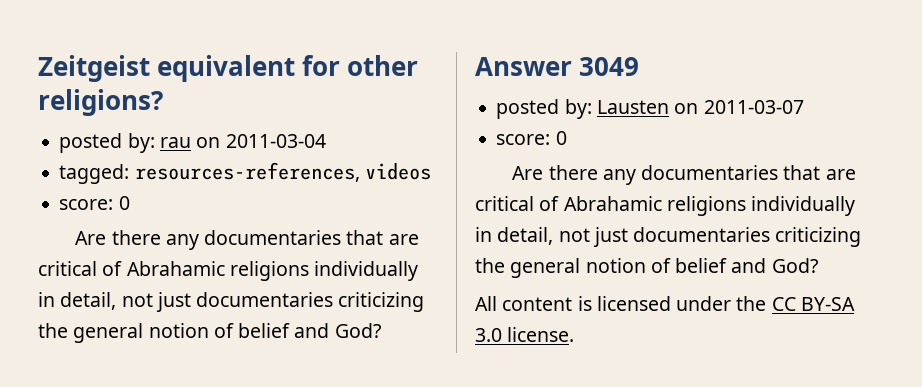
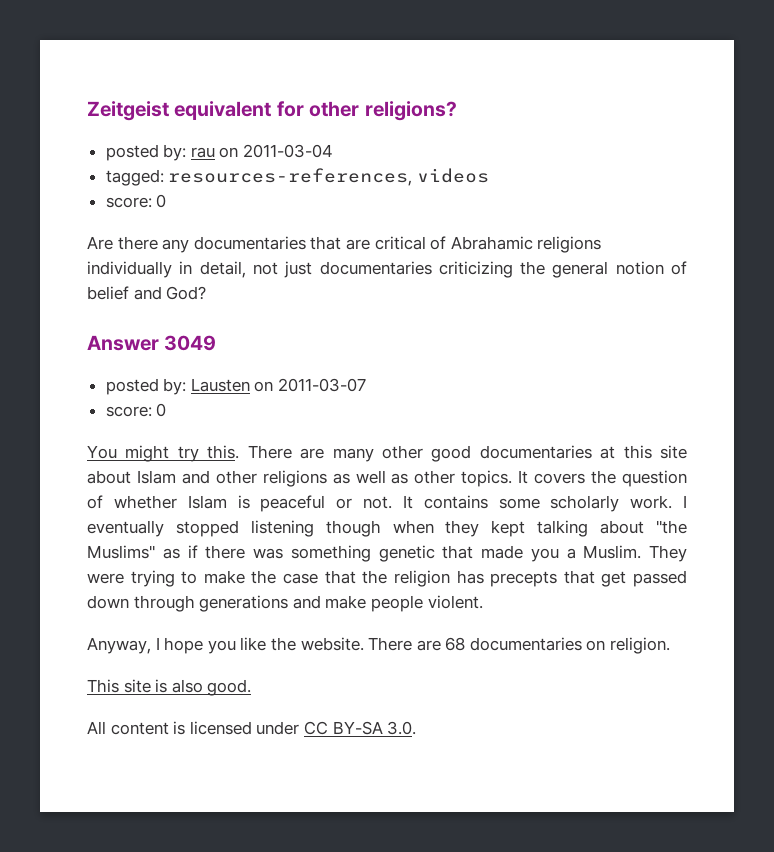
  posted by: Lausten on 2011-03-07
  score: 0
- Are there any documentaries that are critical of Abrahamic religions individually in detail, not just documentaries criticizing the general notion of belief and God?
+ You might try this. There are many other good documentaries at this site about Islam and other religions as well as other topics. It covers the question of whether Islam is peaceful or not. It contains some scholarly work. I eventually stopped listening though when they kept talking about "the Muslims" as if there was something genetic that made you a Muslim. They were trying to make the case that the religion has precepts that get passed down through generations and make people violent.
+ Anyway, I hope you like the website. There are 68 documentaries on religion.
+ This site is also good.
- All content is licensed under the CC BY-SA 3.0 license.
+ All content is licensed under CC BY-SA 3.0.

